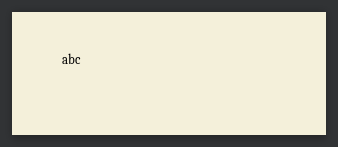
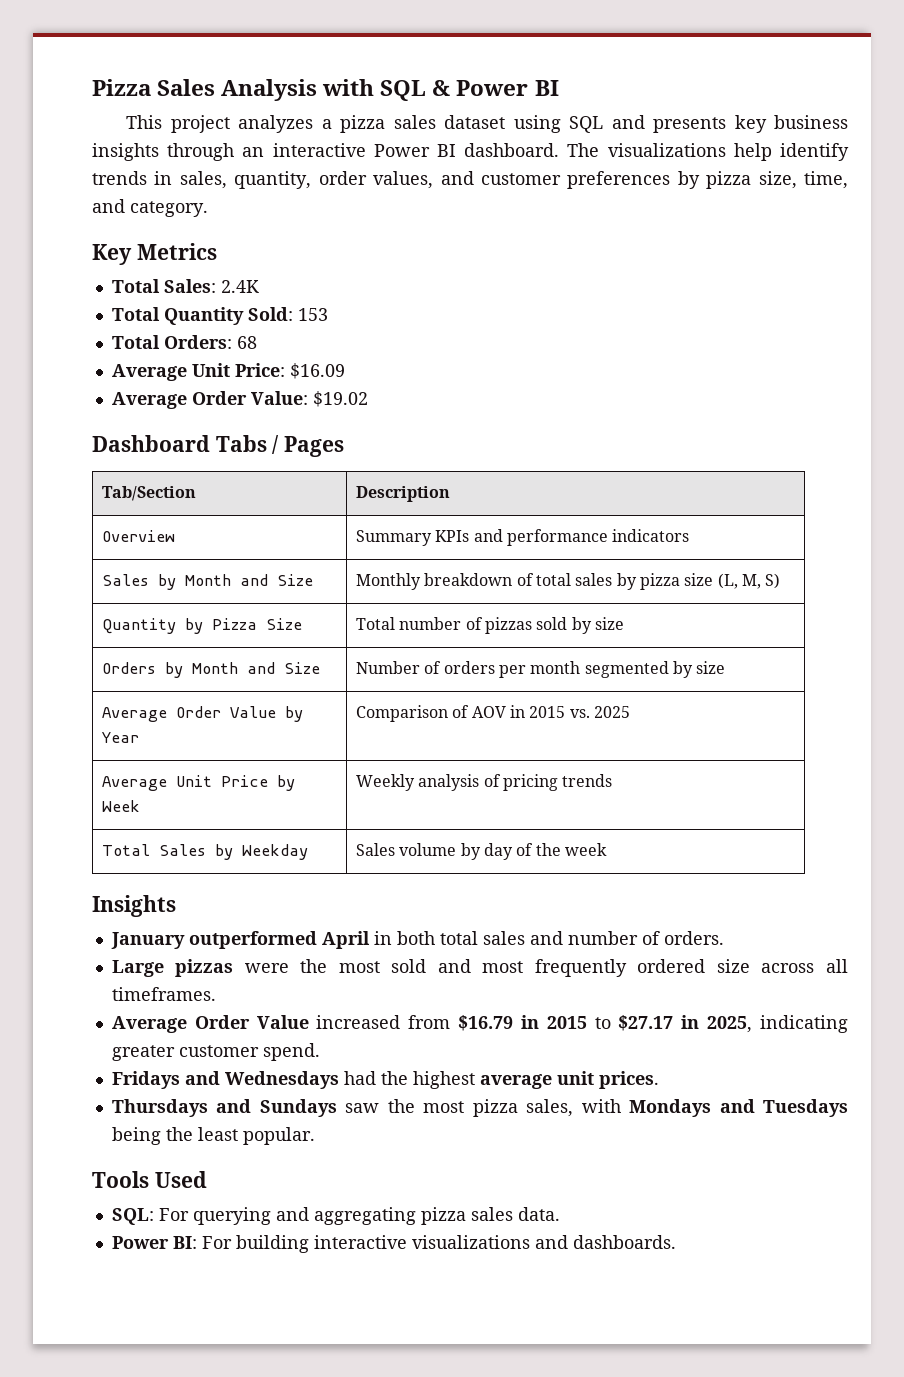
- abc
+ Pizza Sales Analysis with SQL & Power BI
+ This project analyzes a pizza sales dataset using SQL and presents key business insights through an interactive Power BI dashboard. The visualizations help identify trends in sales, quantity, order values, and customer preferences by pizza size, time, and category.
+ Key Metrics
+ Total Sales: 2.4K
+ Total Quantity Sold: 153
+ Total Orders: 68
+ Average Unit Price: $16.09
+ Average Order Value: $19.02
+ Dashboard Tabs / Pages
+ Tab/Section | Description
+ Overview | Summary KPIs and performance indicators
+ Sales by Month and Size | Monthly breakdown of total sales by pizza size (L, M, S)
+ Quantity by Pizza Size | Total number of pizzas sold by size
+ Orders by Month and Size | Number of orders per month segmented by size
+ Average Order Value by Year | Comparison of AOV in 2015 vs. 2025
+ Average Unit Price by Week | Weekly analysis of pricing trends
+ Total Sales by Weekday | Sales volume by day of the week
+ Insights
+ January outperformed April in both total sales and number of orders.
+ Large pizzas were the most sold and most frequently ordered size across all timeframes.
+ Average Order Value increased from $16.79 in 2015 to $27.17 in 2025, indicating greater customer spend.
+ Fridays and Wednesdays had the highest average unit prices.
+ Thursdays and Sundays saw the most pizza sales, with Mondays and Tuesdays being the least popular.
+ Tools Used
+ SQL: For querying and aggregating pizza sales data.
+ Power BI: For building interactive visualizations and dashboards.

